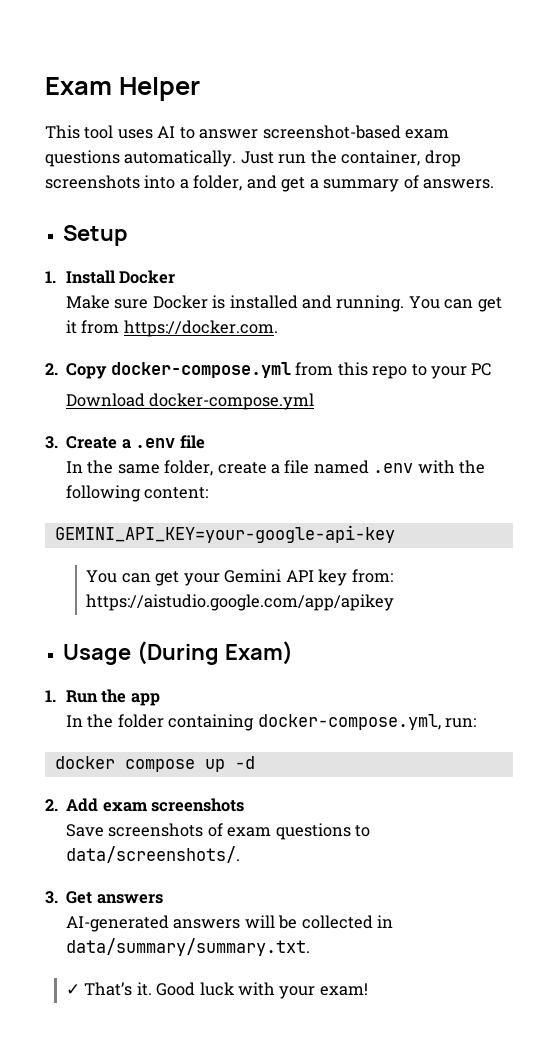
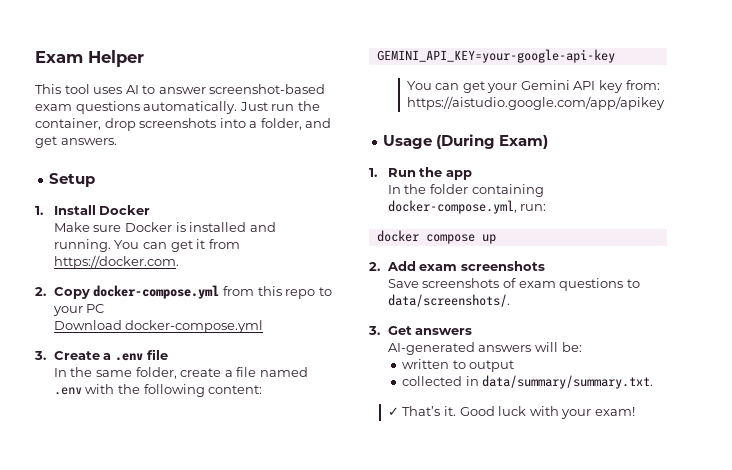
- Just run the container, drop screenshots into a folder, and get a summary of answers.
+ Just run the container, drop screenshots into a folder, and get answers.
- docker compose up -d
+ docker compose up
- AI-generated answers will be collected in data/summary/summary.txt.
+ AI-generated answers will be:
+ written to output
+ collected in data/summary/summary.txt.

